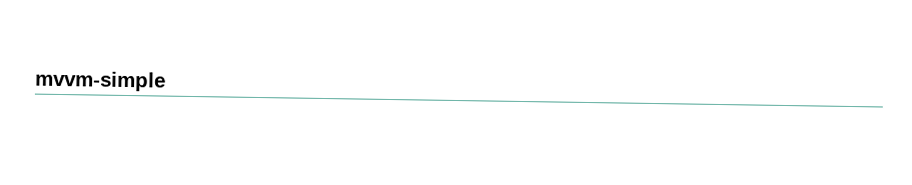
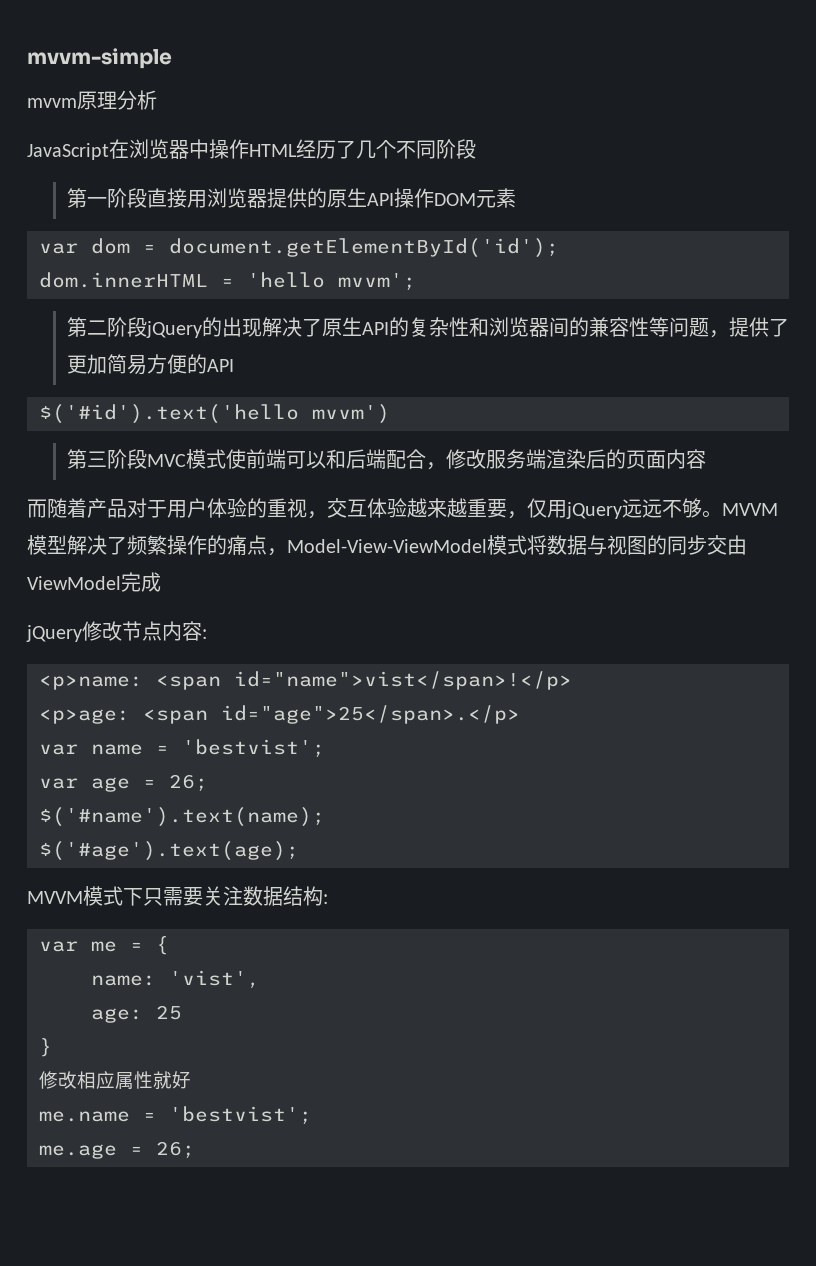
+ mvvm原理分析
+ JavaScript在浏览器中操作HTML经历了几个不同阶段
+ 第一阶段直接用浏览器提供的原生API操作DOM元素
+ var dom = document.getElementById('id');
+ dom.innerHTML = 'hello mvvm';
+ 第二阶段jQuery的出现解决了原生API的复杂性和浏览器间的兼容性等问题，提供了更加简易方便的API
+ $('#id').text('hello mvvm')
+ 第三阶段MVC模式使前端可以和后端配合，修改服务端渲染后的页面内容
+ 而随着产品对于用户体验的重视，交互体验越来越重要，仅用jQuery远远不够。MVVM模型解决了频繁操作的痛点，Model-View-ViewModel模式将数据与视图的同步交由ViewModel完成
+ jQuery修改节点内容:
+ <p>name: <span id="name">vist</span>!</p>
+ <p>age: <span id="age">25</span>.</p>
+ var name = 'bestvist';
+ var age = 26;
+ $('#name').text(name);
+ $('#age').text(age);
+ MVVM模式下只需要关注数据结构:
+ var me = {
+ name: 'vist',
+ age: 25
+ }
+ 修改相应属性就好
+ me.name = 'bestvist';
+ me.age = 26;

